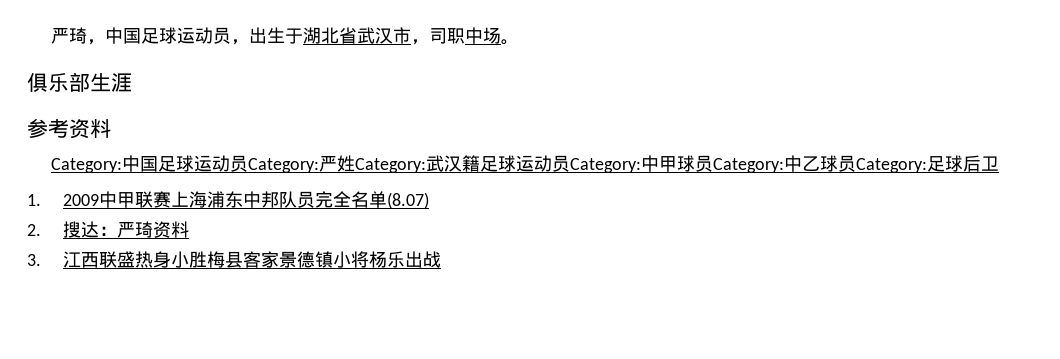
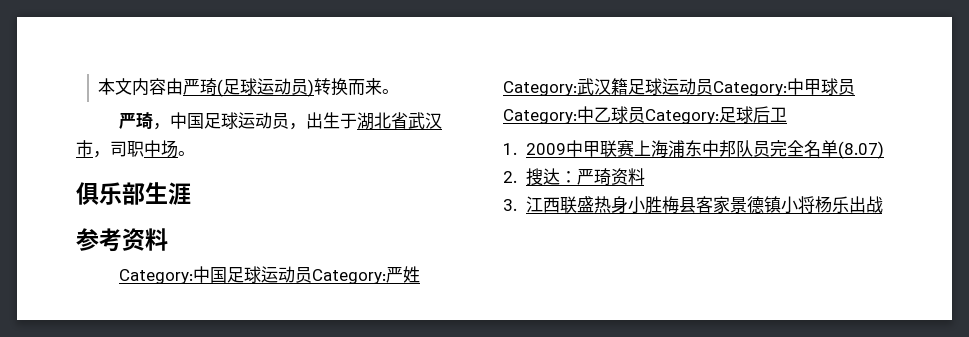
+ 本文内容由严琦(足球运动员)转换而来。

